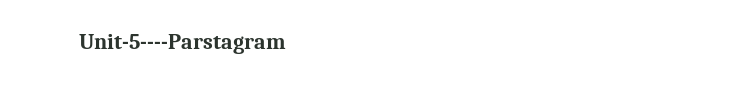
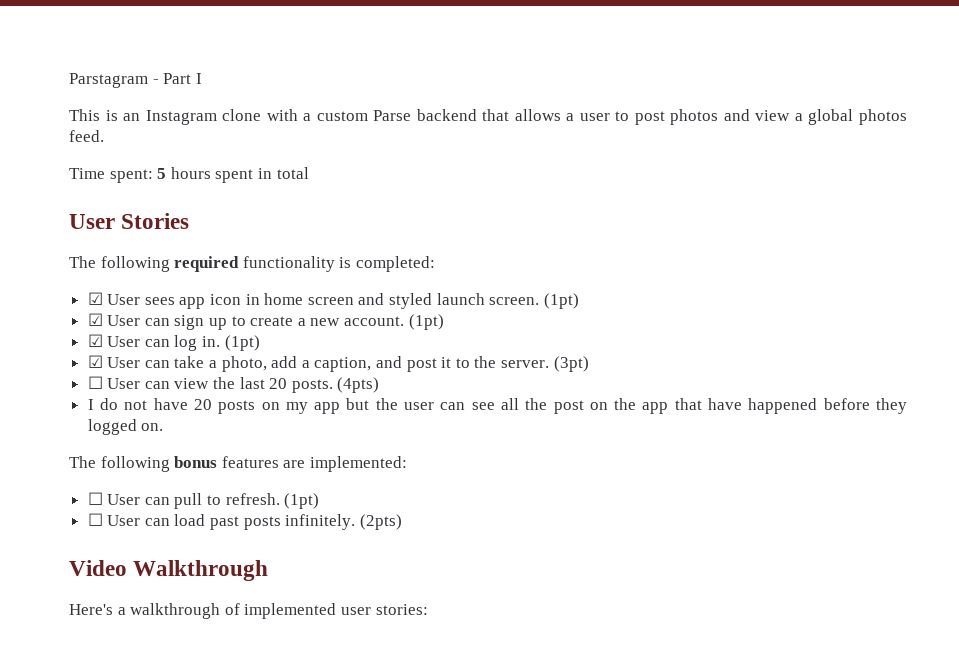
- Unit-5----Parstagram
+ Parstagram - Part I
+ This is an Instagram clone with a custom Parse backend that allows a user to post photos and view a global photos feed.
+ Time spent: 5 hours spent in total
+ User Stories
+ The following required functionality is completed:
+ ☑ User sees app icon in home screen and styled launch screen. (1pt)
+ ☑ User can sign up to create a new account. (1pt)
+ ☑ User can log in. (1pt)
+ ☑ User can take a photo, add a caption, and post it to the server. (3pt)
+ ☐ User can view the last 20 posts. (4pts)
+ I do not have 20 posts on my app but the user can see all the post on the app that have happened before they logged on.
+ The following bonus features are implemented:
+ ☐ User can pull to refresh. (1pt)
+ ☐ User can load past posts infinitely. (2pts)
+ Video Walkthrough
+ Here's a walkthrough of implemented user stories:

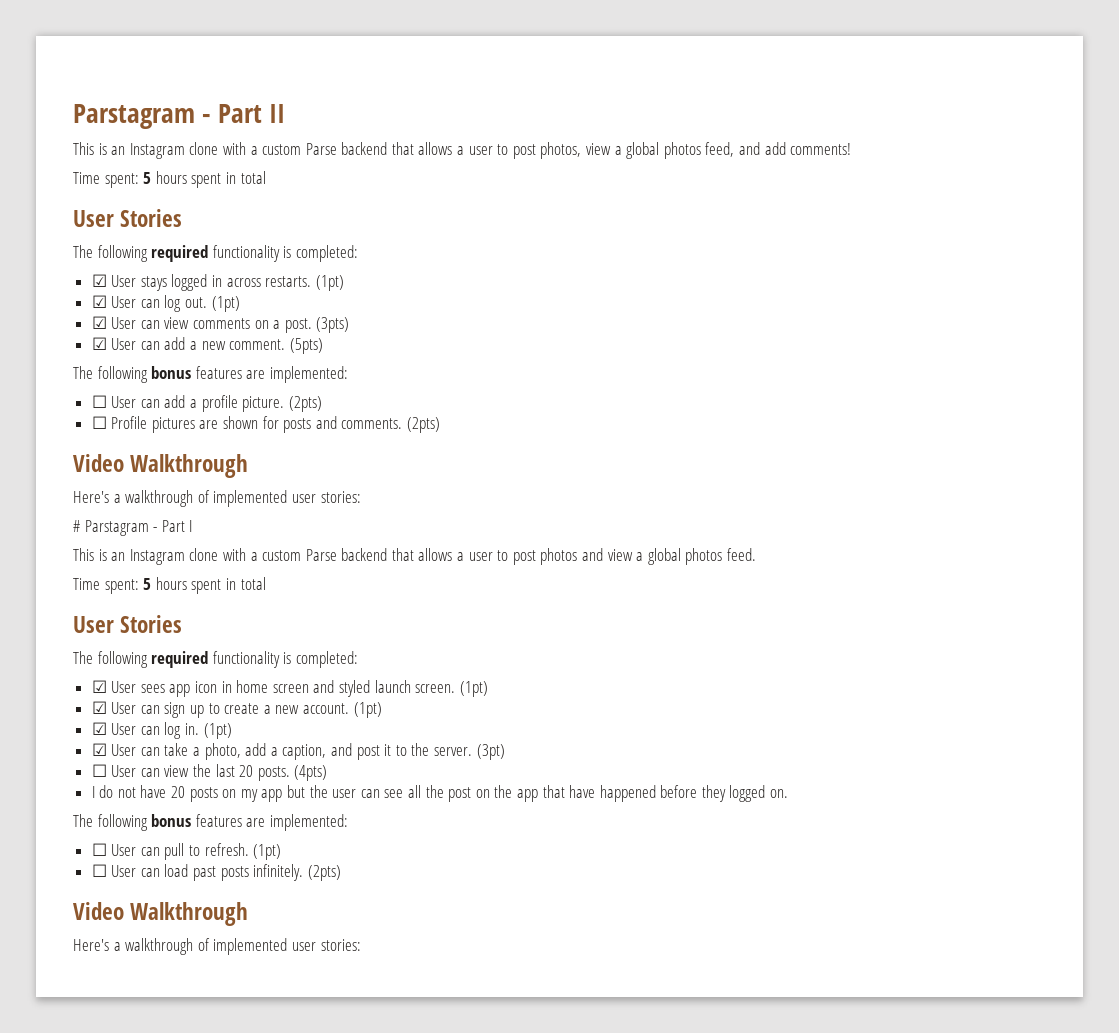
- Parstagram - Part I
+ Parstagram - Part II
+ This is an Instagram clone with a custom Parse backend that allows a user to post photos, view a global photos feed, and add comments!
+ Time spent: 5 hours spent in total
+ User Stories
+ The following required functionality is completed:
+ ☑ User stays logged in across restarts. (1pt)
+ ☑ User can log out. (1pt)
+ ☑ User can view comments on a post. (3pts)
+ ☑ User can add a new comment. (5pts)
+ The following bonus features are implemented:
+ ☐ User can add a profile picture. (2pts)
+ ☐ Profile pictures are shown for posts and comments. (2pts)
+ Video Walkthrough
+ Here's a walkthrough of implemented user stories:
+ # Parstagram - Part I

